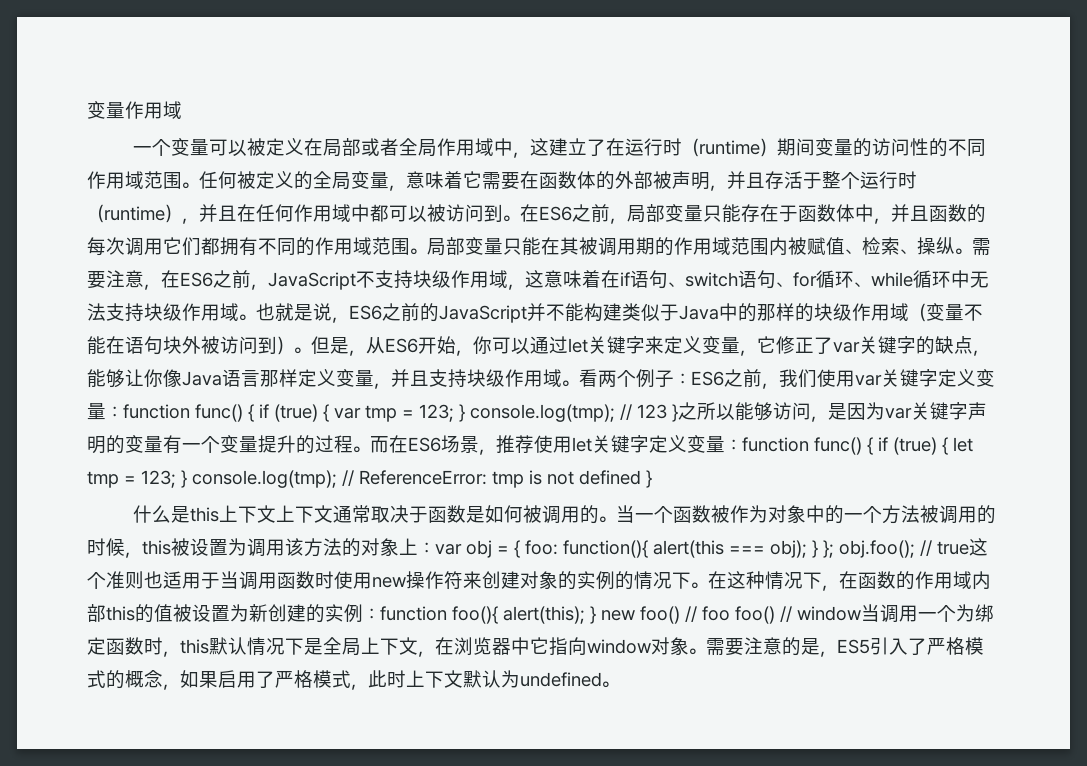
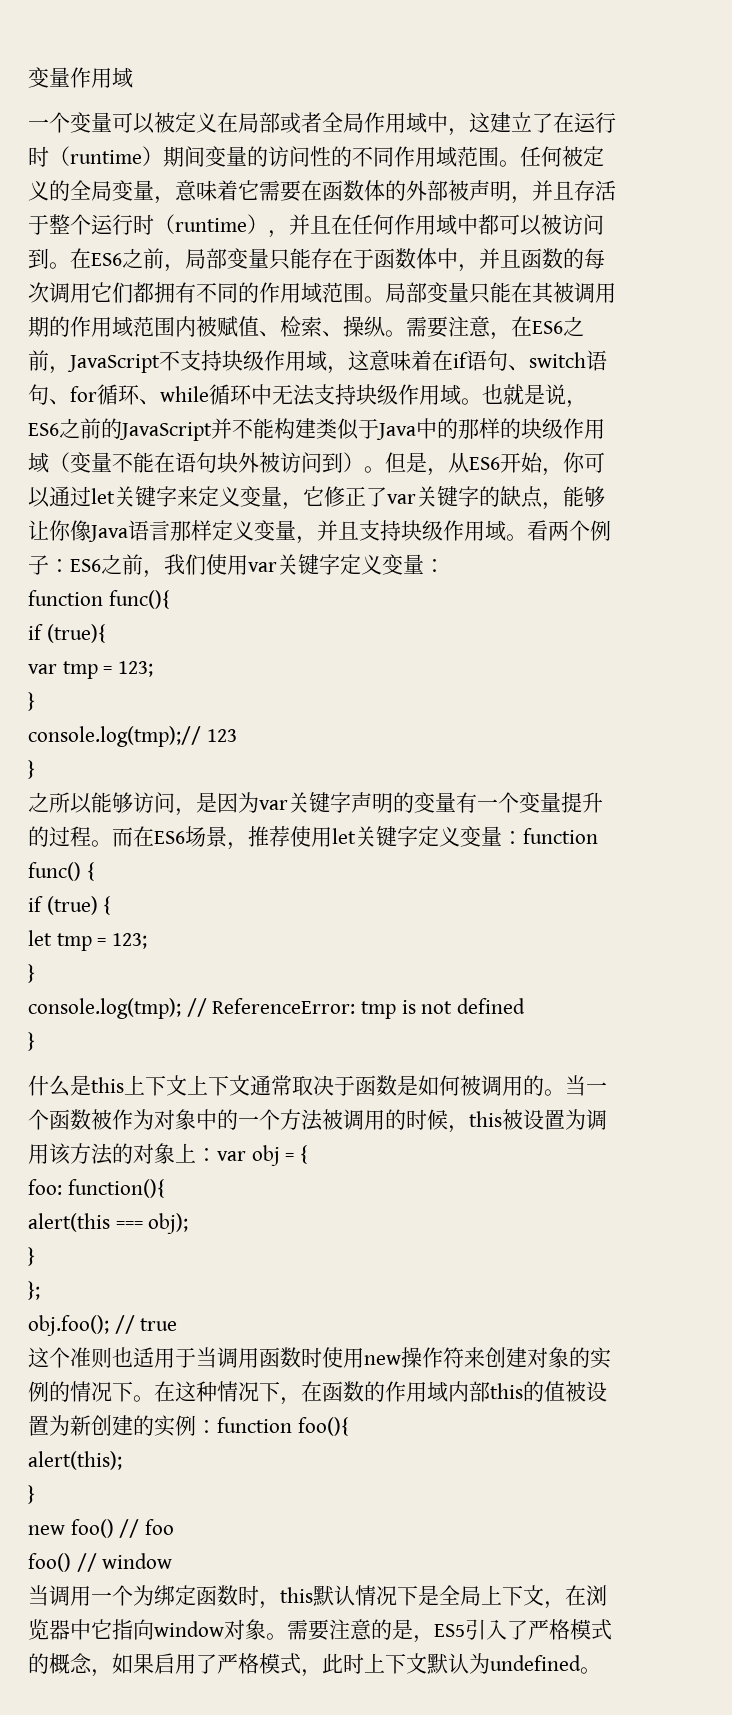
- 看两个例子：ES6之前，我们使用var关键字定义变量：function func() { if (true) { var tmp = 123; } console.log(tmp); // 123 }之所以能够访问，是因为var关键字声明的变量有一个变量提升的过程。
+ 看两个例子：ES6之前，我们使用var关键字定义变量：
+ function func(){
+ if (true){
+ var tmp = 123;
+ }
+ console.log(tmp);// 123
+ }
+ 之所以能够访问，是因为var关键字声明的变量有一个变量提升的过程。
- 而在ES6场景，推荐使用let关键字定义变量：function func() { if (true) { let tmp = 123; } console.log(tmp); // ReferenceError: tmp is not defined }
+ 而在ES6场景，推荐使用let关键字定义变量：function func() {
+ if (true) {
+ let tmp = 123;
+ }
+ console.log(tmp); // ReferenceError: tmp is not defined
+ }
- 当一个函数被作为对象中的一个方法被调用的时候，this被设置为调用该方法的对象上：var obj = { foo: function(){ alert(this === obj); } }; obj.foo(); // true这个准则也适用于当调用函数时使用new操作符来创建对象的实例的情况下。
+ 当一个函数被作为对象中的一个方法被调用的时候，this被设置为调用该方法的对象上：var obj = {
+ foo: function(){
+ alert(this === obj);
+ }
+ };
+ obj.foo(); // true
+ 这个准则也适用于当调用函数时使用new操作符来创建对象的实例的情况下。
- 在这种情况下，在函数的作用域内部this的值被设置为新创建的实例：function foo(){ alert(this); } new foo() // foo foo() // window当调用一个为绑定函数时，this默认情况下是全局上下文，在浏览器中它指向window对象。
+ 在这种情况下，在函数的作用域内部this的值被设置为新创建的实例：function foo(){
+ alert(this);
+ }
+ new foo() // foo
+ foo() // window
+ 当调用一个为绑定函数时，this默认情况下是全局上下文，在浏览器中它指向window对象。

